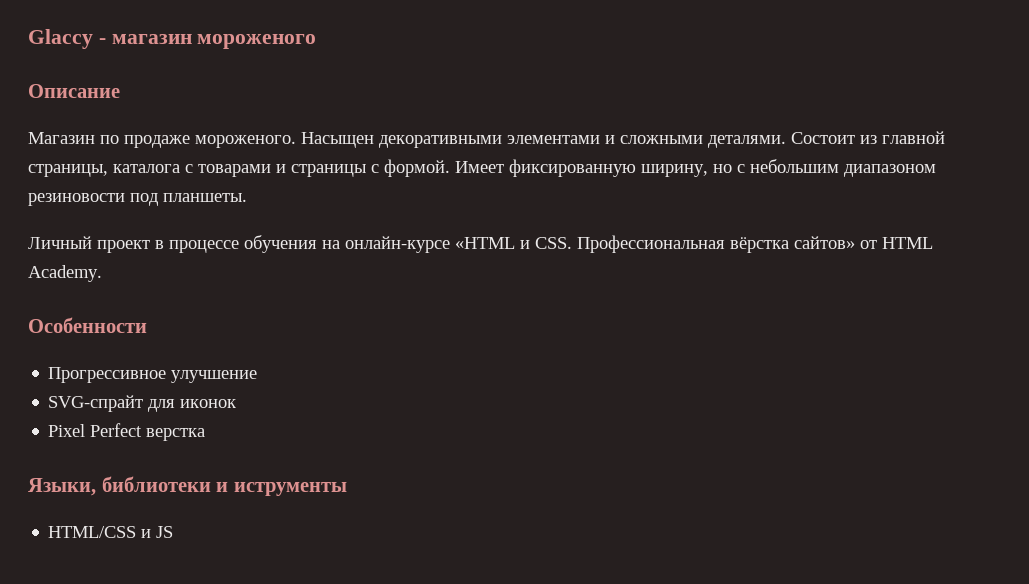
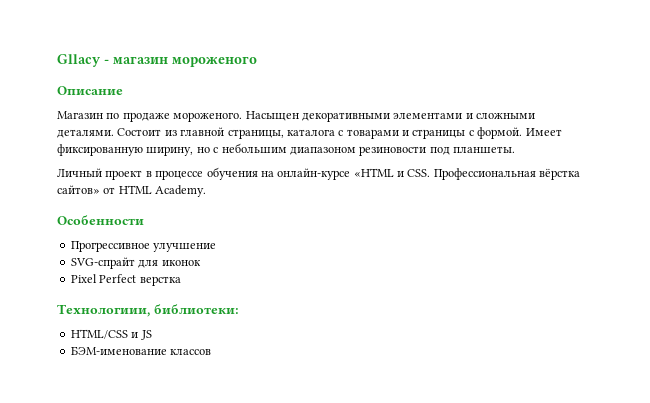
- Glaccy - магазин мороженого
+ Gllacy - магазин мороженого
- Языки, библиотеки и иструменты
+ Технологиии, библиотеки:
+ БЭМ-именование классов

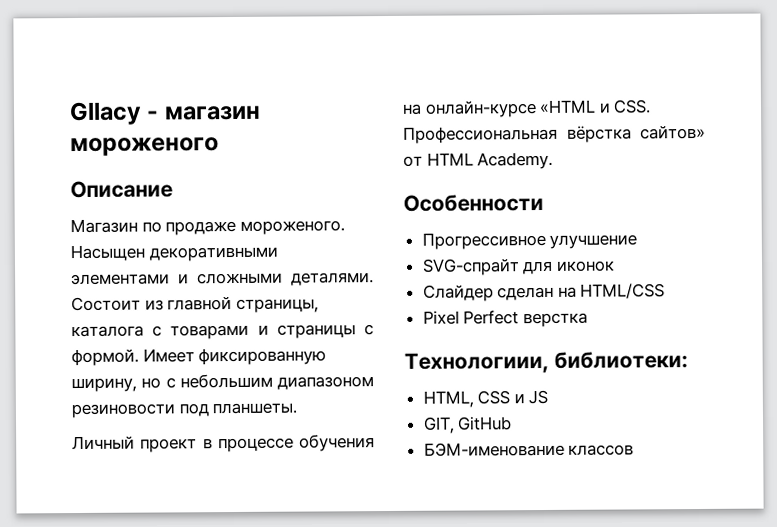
+ Слайдер сделан на HTML/CSS
- HTML/CSS и JS
+ HTML, CSS и JS
+ GIT, GitHub

